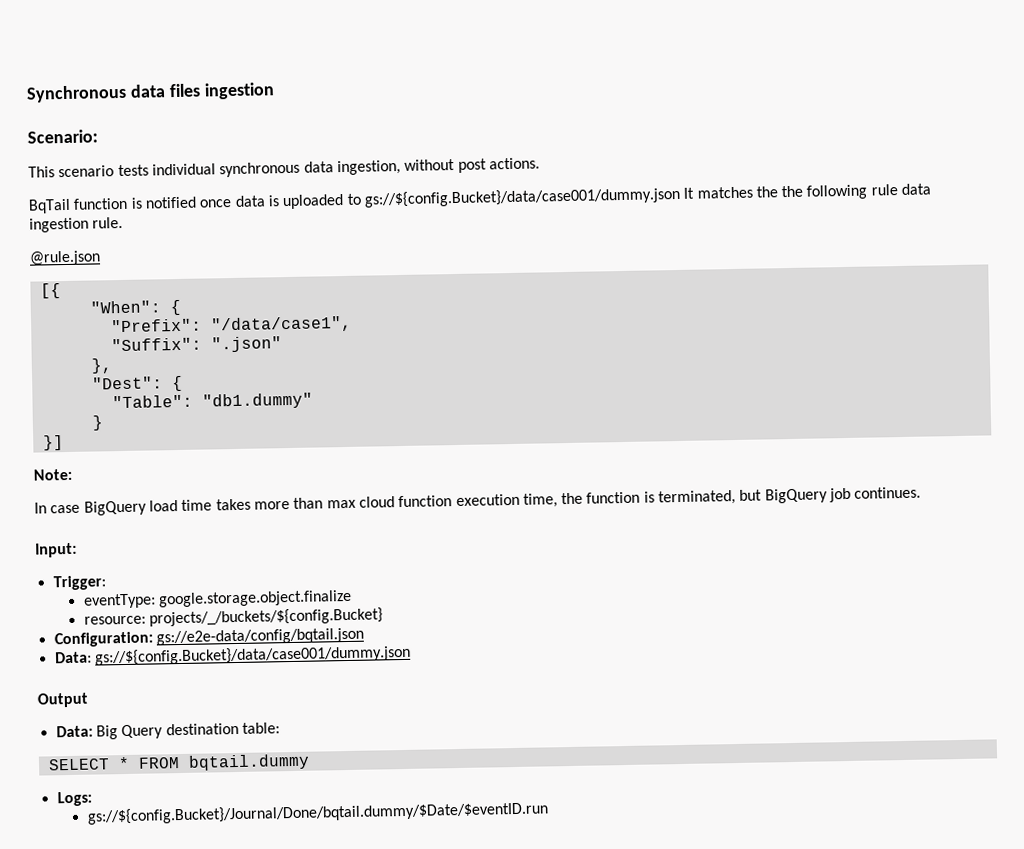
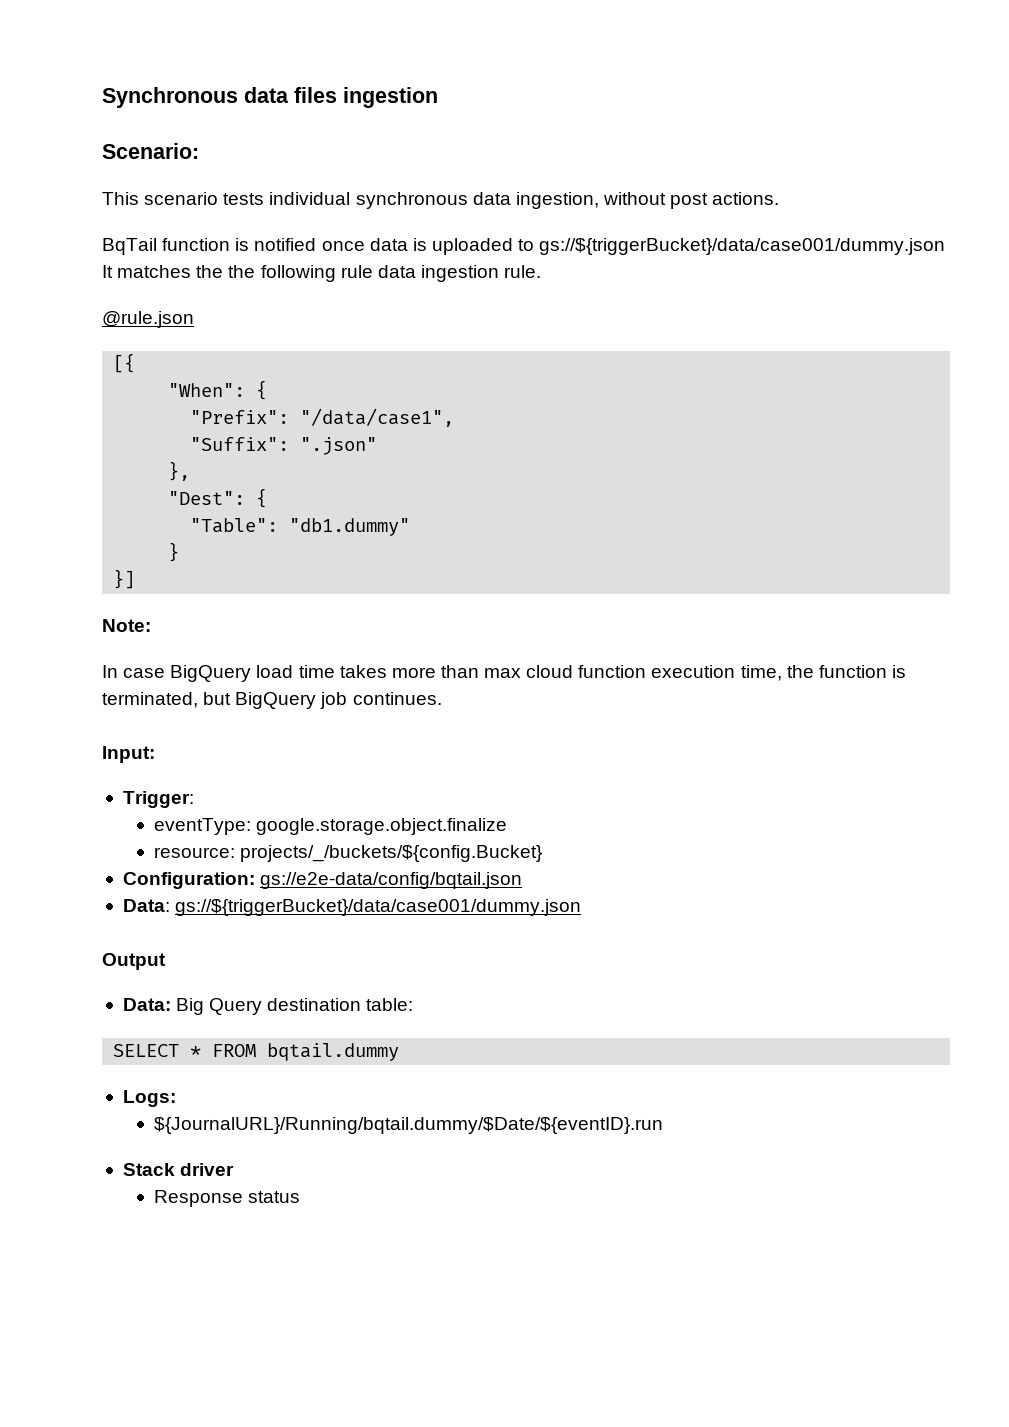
- BqTail function is notified once data is uploaded to gs://${config.Bucket}/data/case001/dummy.json It matches the the following rule data ingestion rule.
+ BqTail function is notified once data is uploaded to gs://${triggerBucket}/data/case001/dummy.json It matches the the following rule data ingestion rule.
- Data: gs://${config.Bucket}/data/case001/dummy.json
+ Data: gs://${triggerBucket}/data/case001/dummy.json
- gs://${config.Bucket}/Journal/Done/bqtail.dummy/$Date/$eventID.run
+ ${JournalURL}/Running/bqtail.dummy/$Date/${eventID}.run
+ Stack driver
+ Response status

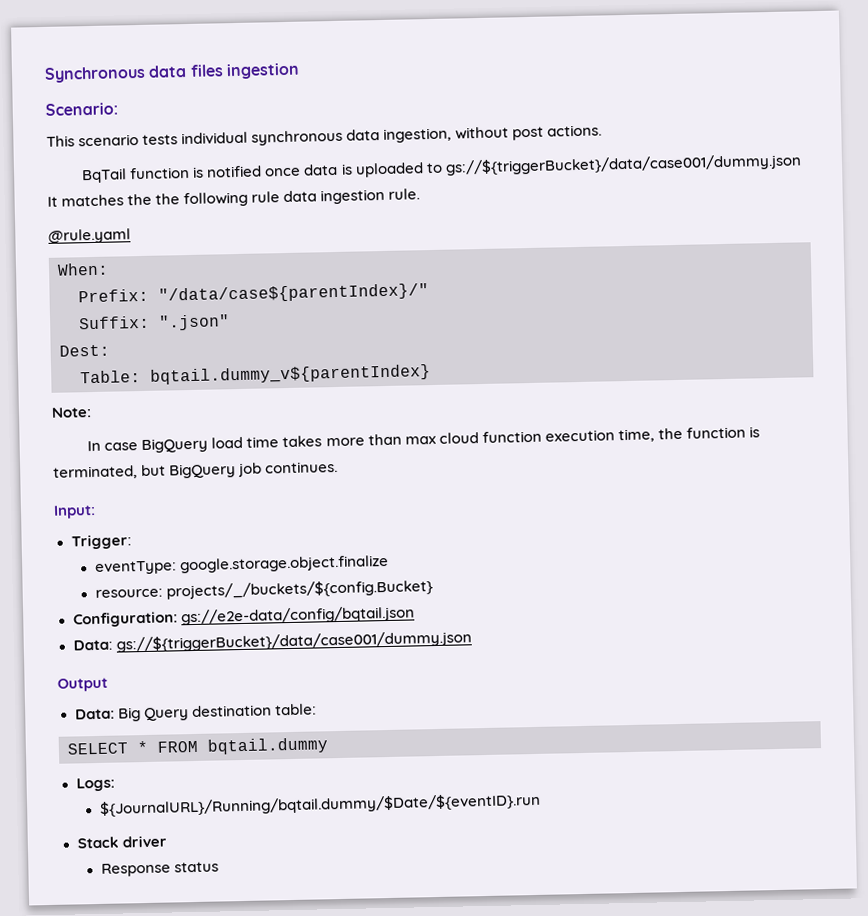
- @rule.json
- [{
- "When": {
- "Prefix": "/data/case1",
- "Suffix": ".json"
- },
- "Dest": {
- "Table": "db1.dummy"
- }
- }]
+ @rule.yaml
+ When:
+ Prefix: "/data/case${parentIndex}/"
+ Suffix: ".json"
+ Dest:
+ Table: bqtail.dummy_v${parentIndex}

